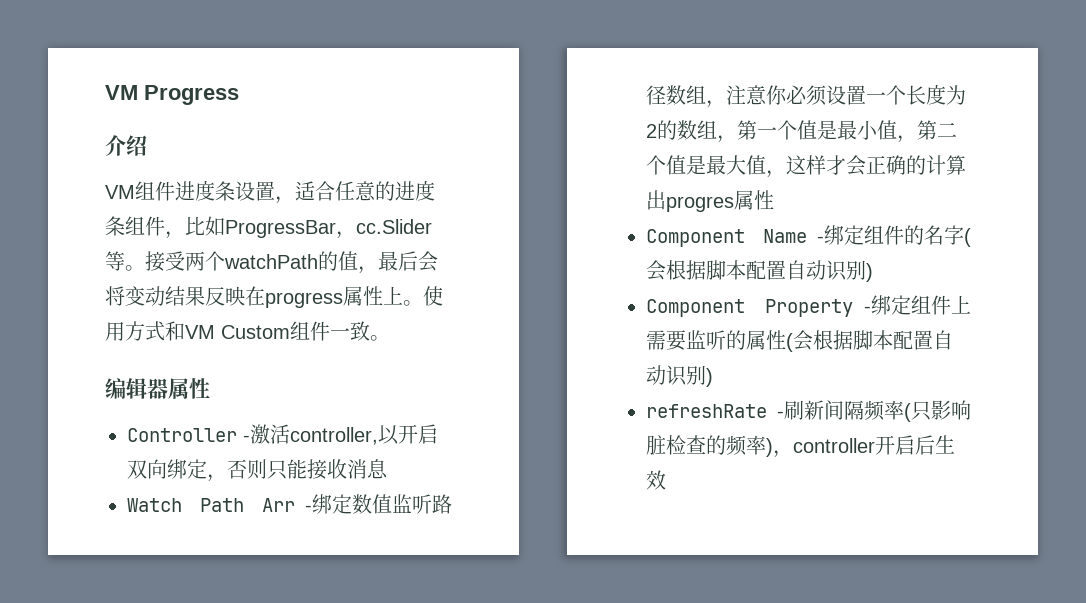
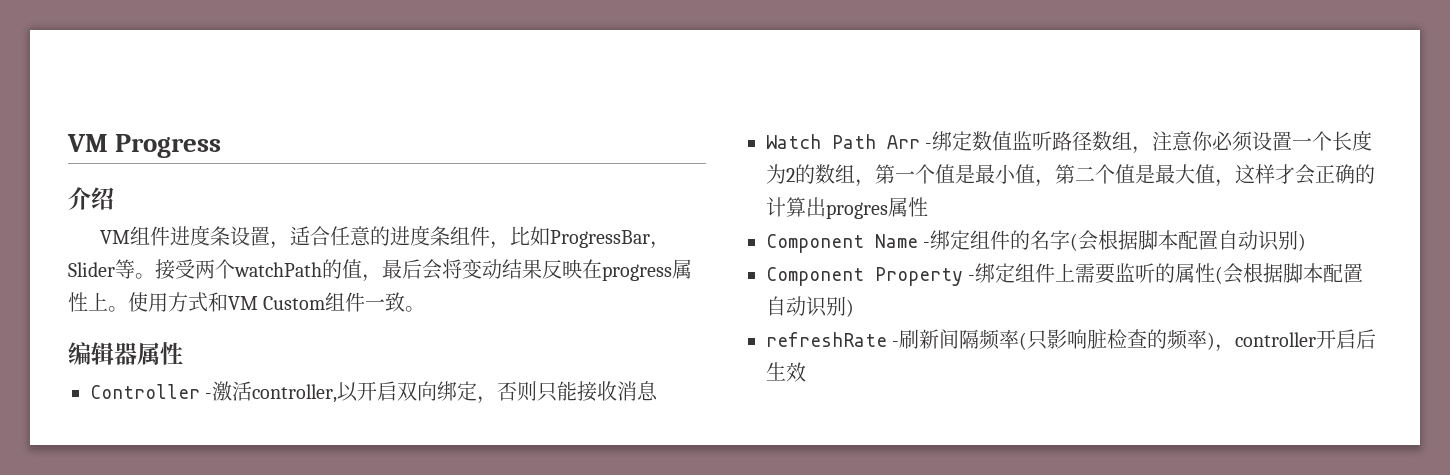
- VM组件进度条设置，适合任意的进度条组件，比如ProgressBar，cc.Slider等。
+ VM组件进度条设置，适合任意的进度条组件，比如ProgressBar，Slider等。

